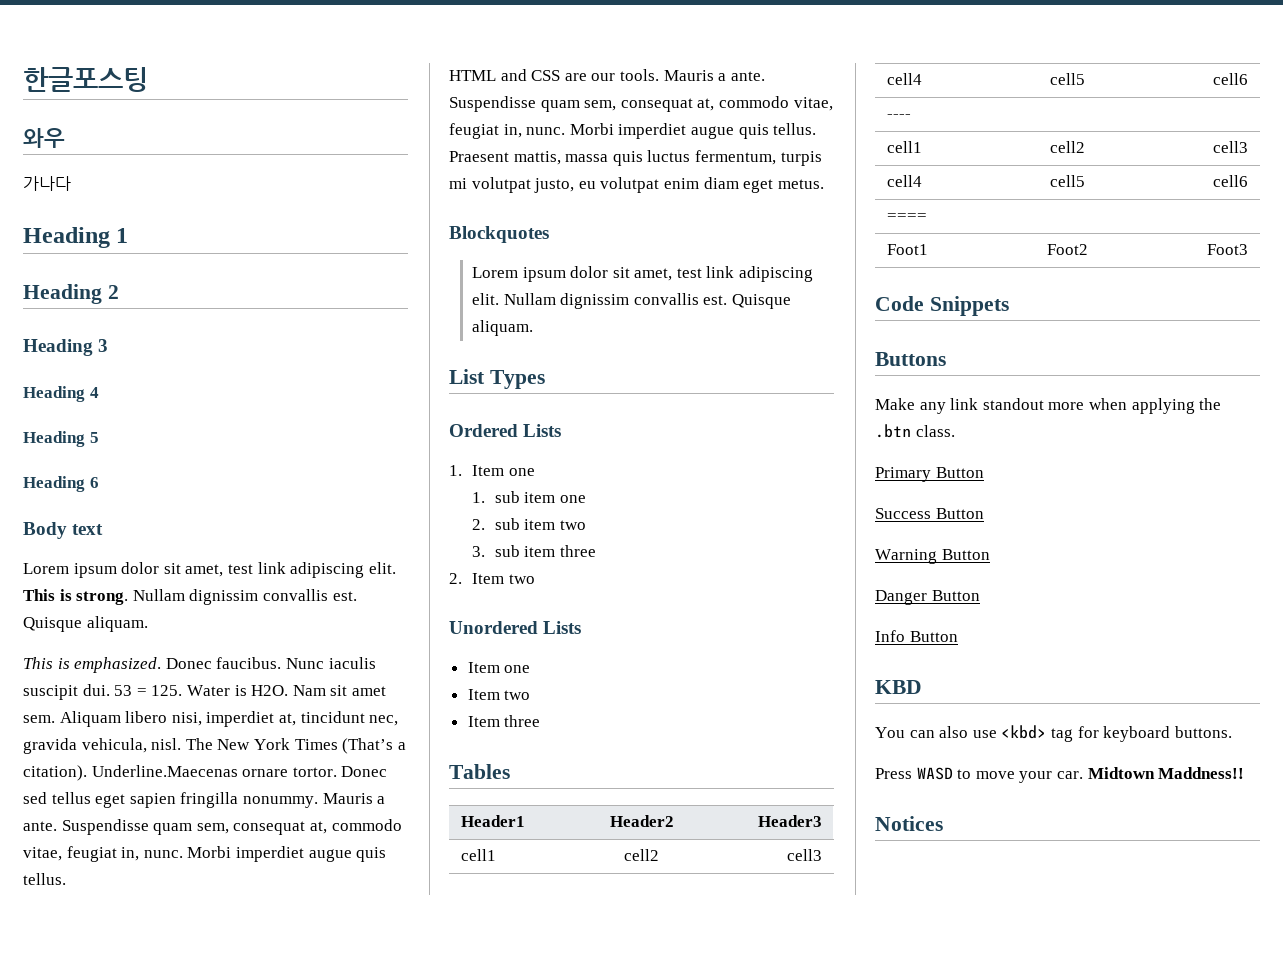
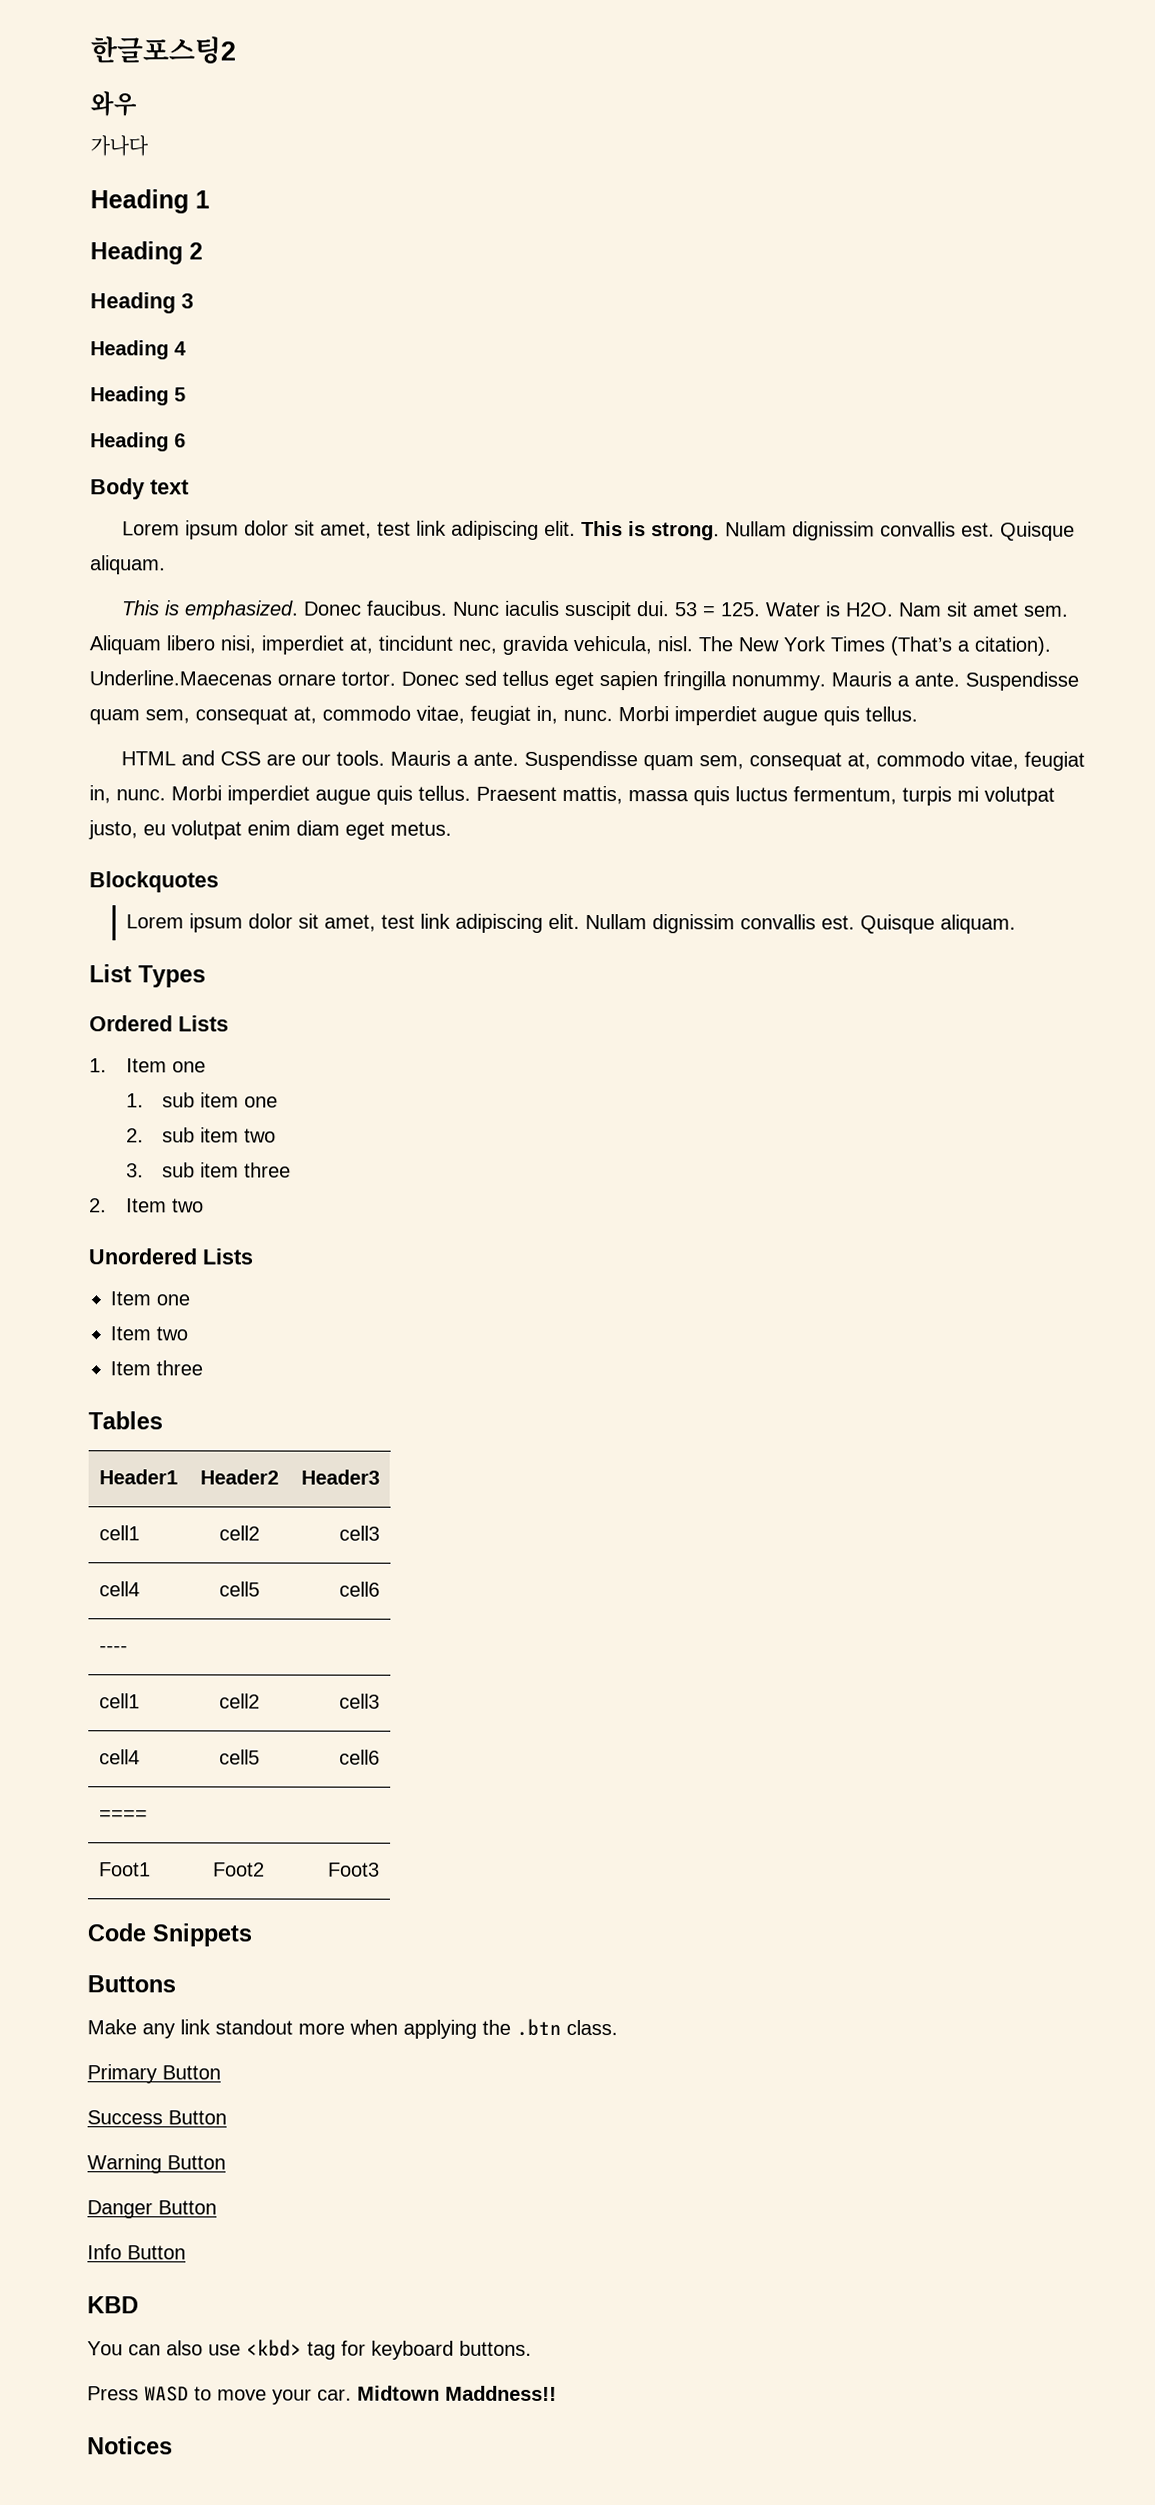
- 한글포스팅
+ 한글포스팅2

